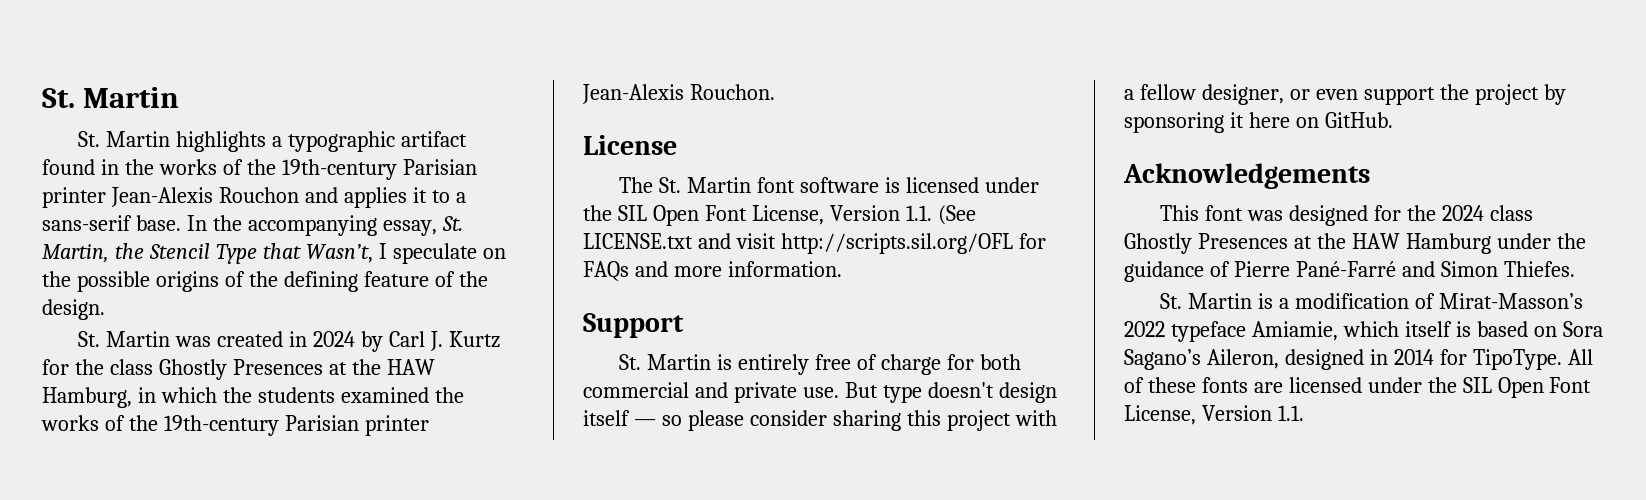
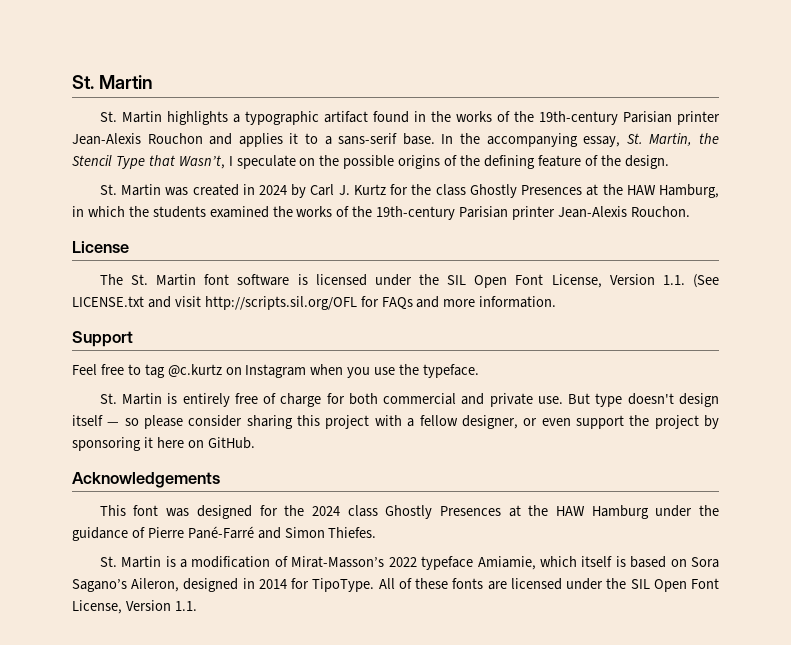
+ Feel free to tag @c.kurtz on Instagram when you use the typeface.

